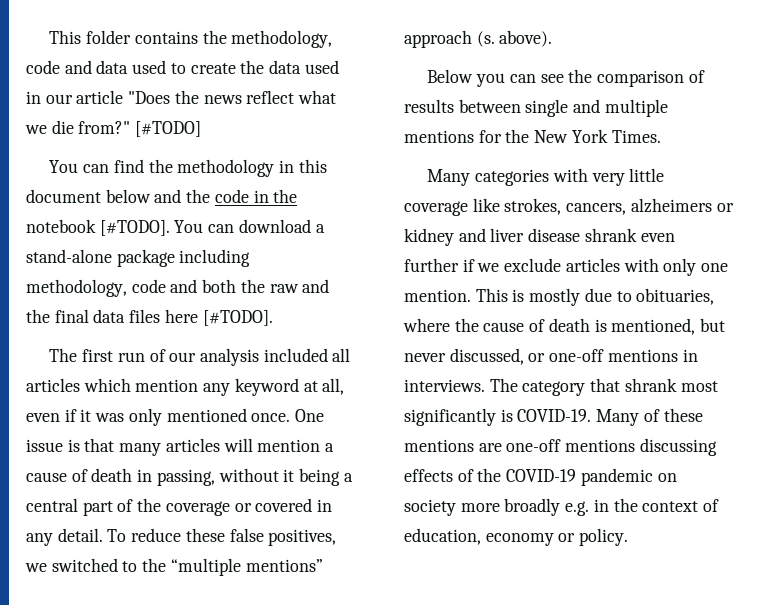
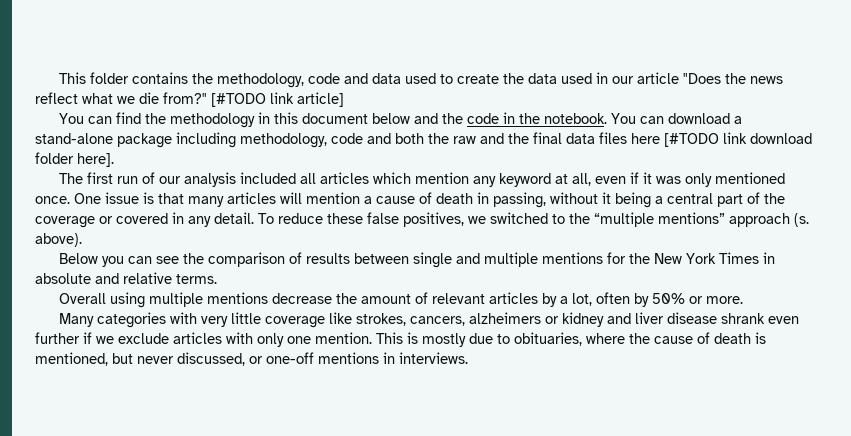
- [#TODO]
+ [#TODO link article]
- You can find the methodology in this document below and the code in the notebook [#TODO].
+ You can find the methodology in this document below and the code in the notebook.
- You can download a stand-alone package including methodology, code and both the raw and the final data files here [#TODO].
+ You can download a stand-alone package including methodology, code and both the raw and the final data files here [#TODO link download folder here].
- Below you can see the comparison of results between single and multiple mentions for the New York Times.
+ Below you can see the comparison of results between single and multiple mentions for the New York Times in absolute and relative terms.
+ Overall using multiple mentions decrease the amount of relevant articles by a lot, often by 50% or more.
- The category that shrank most significantly is COVID-19. Many of these mentions are one-off mentions discussing effects of the COVID-19 pandemic on society more broadly e.g. in the context of education, economy or policy.

